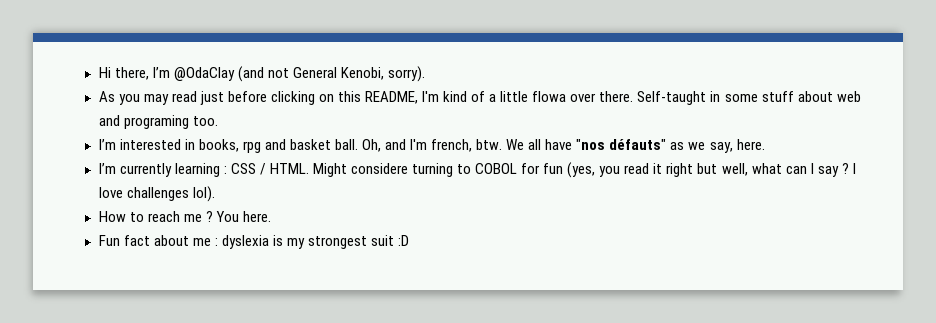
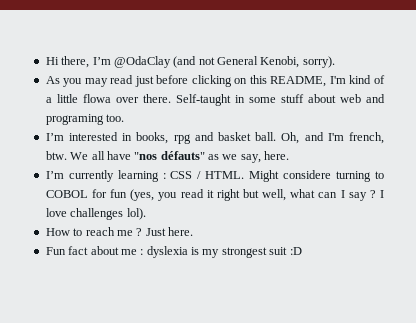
- You here.
+ Just here.

